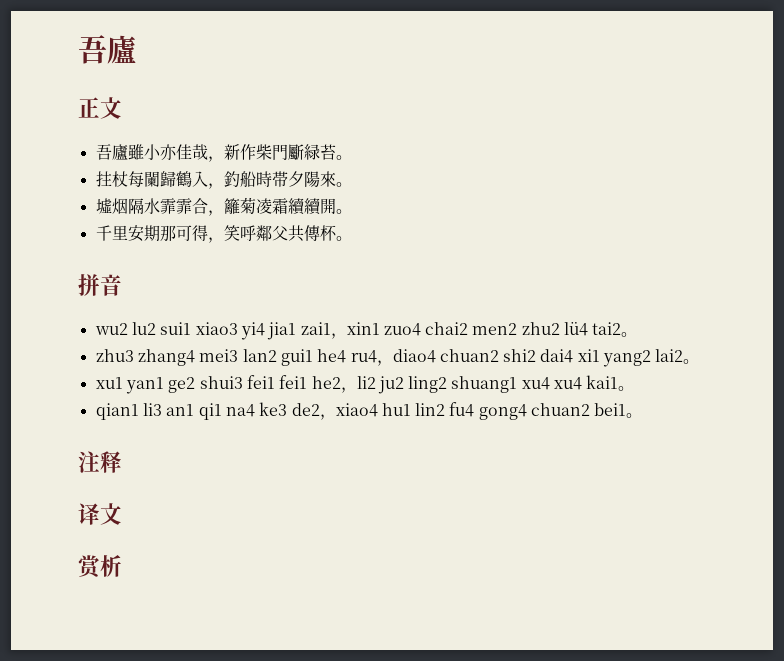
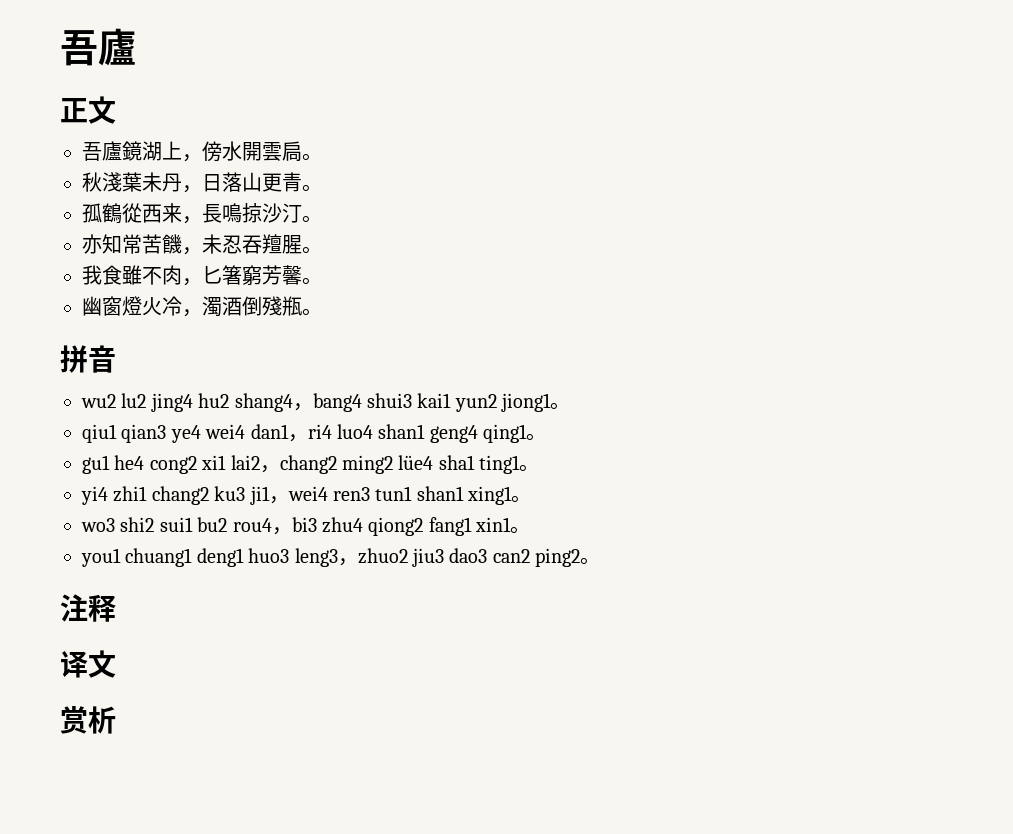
- 吾廬雖小亦佳哉，新作柴門斸緑苔。
- 拄杖每闌歸鶴入，釣船時帯夕陽來。
- 墟烟隔水霏霏合，籬菊凌霜續續開。
- 千里安期那可得，笑呼鄰父共傳杯。
+ 吾廬鏡湖上，傍水開雲扃。
+ 秋淺葉未丹，日落山更青。
+ 孤鶴從西来，長鳴掠沙汀。
+ 亦知常苦饑，未忍吞羶腥。
+ 我食雖不肉，匕箸窮芳馨。
+ 幽窗燈火冷，濁酒倒殘瓶。
  拼音
- wu2 lu2 sui1 xiao3 yi4 jia1 zai1，xin1 zuo4 chai2 men2 zhu2 lü4 tai2。
- zhu3 zhang4 mei3 lan2 gui1 he4 ru4，diao4 chuan2 shi2 dai4 xi1 yang2 lai2。
- xu1 yan1 ge2 shui3 fei1 fei1 he2，li2 ju2 ling2 shuang1 xu4 xu4 kai1。
- qian1 li3 an1 qi1 na4 ke3 de2，xiao4 hu1 lin2 fu4 gong4 chuan2 bei1。
+ wu2 lu2 jing4 hu2 shang4，bang4 shui3 kai1 yun2 jiong1。
+ qiu1 qian3 ye4 wei4 dan1，ri4 luo4 shan1 geng4 qing1。
+ gu1 he4 cong2 xi1 lai2，chang2 ming2 lüe4 sha1 ting1。
+ yi4 zhi1 chang2 ku3 ji1，wei4 ren3 tun1 shan1 xing1。
+ wo3 shi2 sui1 bu2 rou4，bi3 zhu4 qiong2 fang1 xin1。
+ you1 chuang1 deng1 huo3 leng3，zhuo2 jiu3 dao3 can2 ping2。

